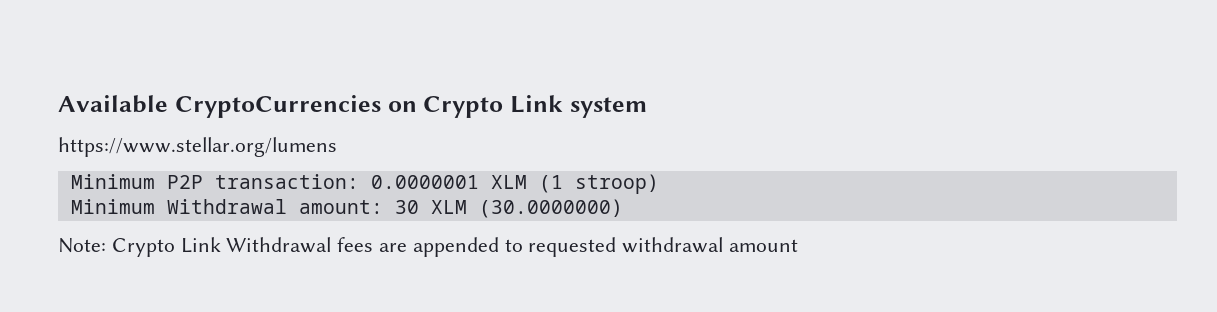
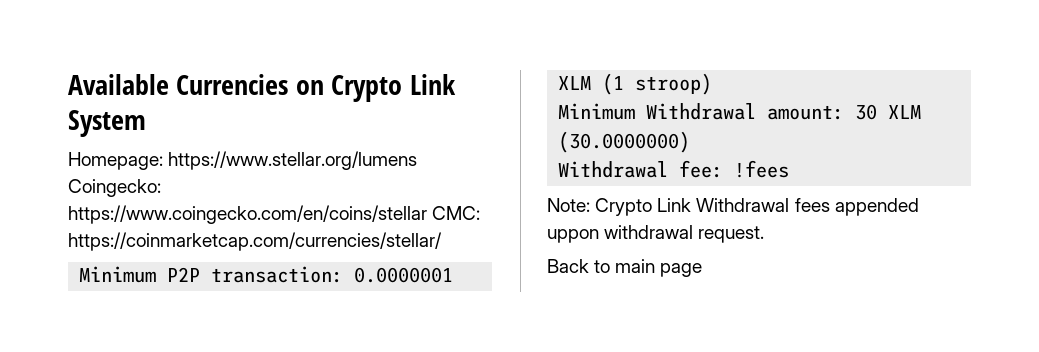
- Available CryptoCurrencies on Crypto Link system
- https://www.stellar.org/lumens
+ Available Currencies on Crypto Link System
+ Homepage: https://www.stellar.org/lumens Coingecko: https://www.coingecko.com/en/coins/stellar CMC: https://coinmarketcap.com/currencies/stellar/
+ Withdrawal fee: !fees
- Note: Crypto Link Withdrawal fees are appended to requested withdrawal amount
+ Note: Crypto Link Withdrawal fees appended uppon withdrawal request.
+ Back to main page

